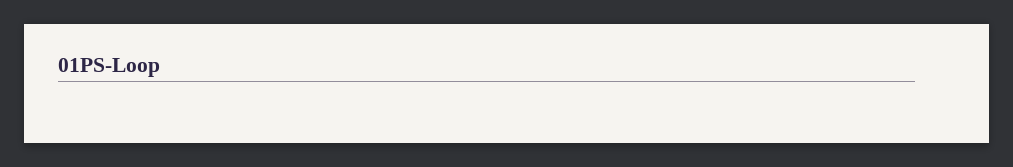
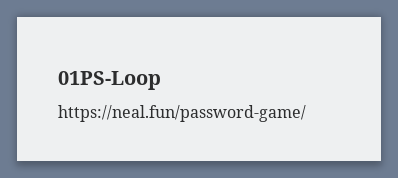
+ https://neal.fun/password-game/

